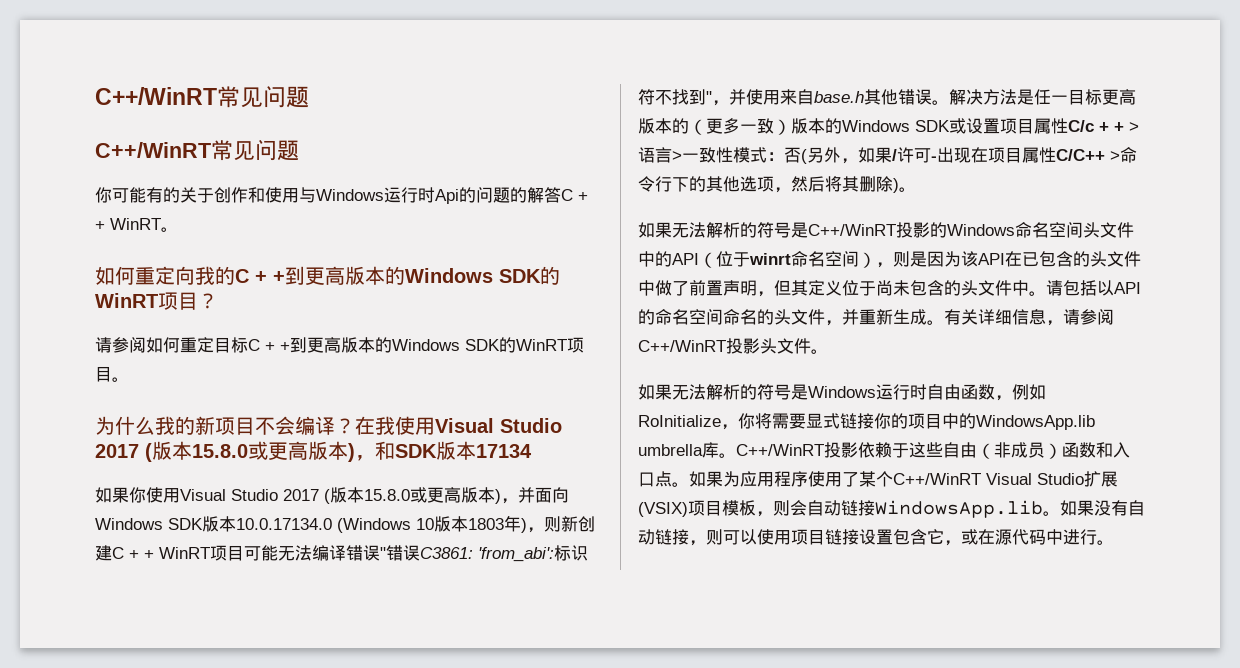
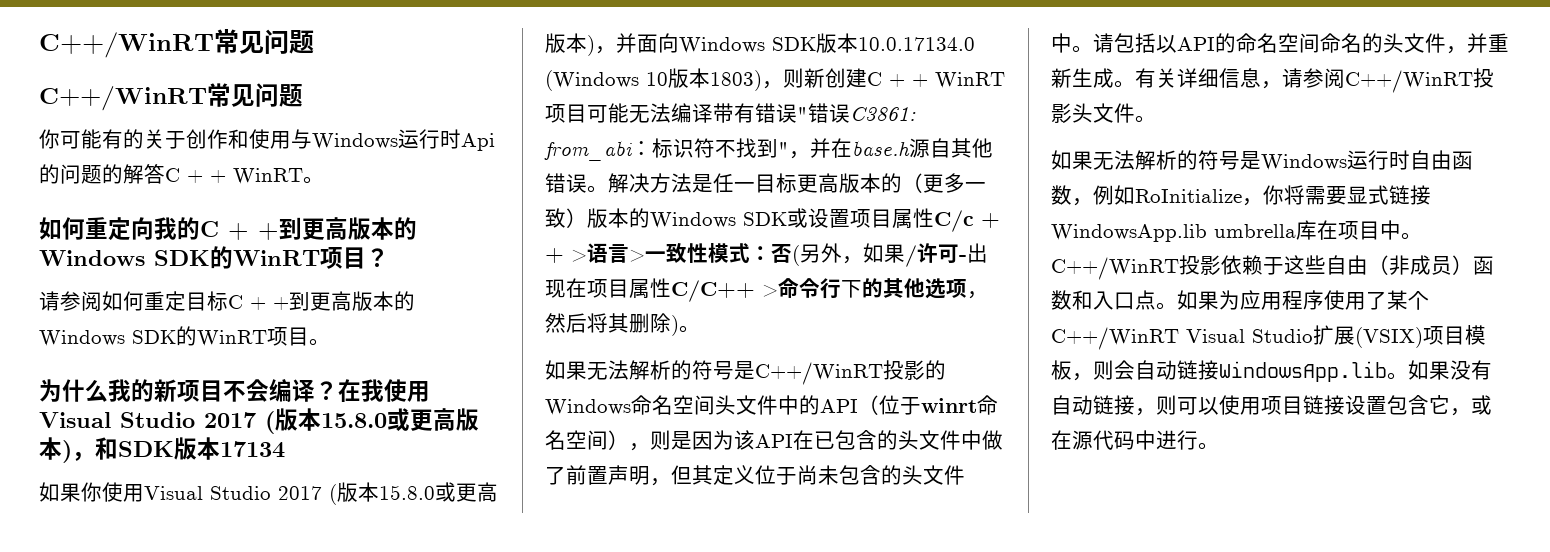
- 如果你使用Visual Studio 2017 (版本15.8.0或更高版本)，并面向Windows SDK版本10.0.17134.0 (Windows 10版本1803年)，则新创建C + + WinRT项目可能无法编译错误"错误C3861: 'from_abi':标识符不找到"，并使用来自base.h其他错误。
+ 如果你使用Visual Studio 2017 (版本15.8.0或更高版本)，并面向Windows SDK版本10.0.17134.0 (Windows 10版本1803)，则新创建C + + WinRT项目可能无法编译带有错误"错误C3861: from_abi：标识符不找到"，并在base.h源自其他错误。
- 如果无法解析的符号是Windows运行时自由函数，例如RoInitialize，你将需要显式链接你的项目中的WindowsApp.lib umbrella库。
+ 如果无法解析的符号是Windows运行时自由函数，例如RoInitialize，你将需要显式链接WindowsApp.lib umbrella库在项目中。

